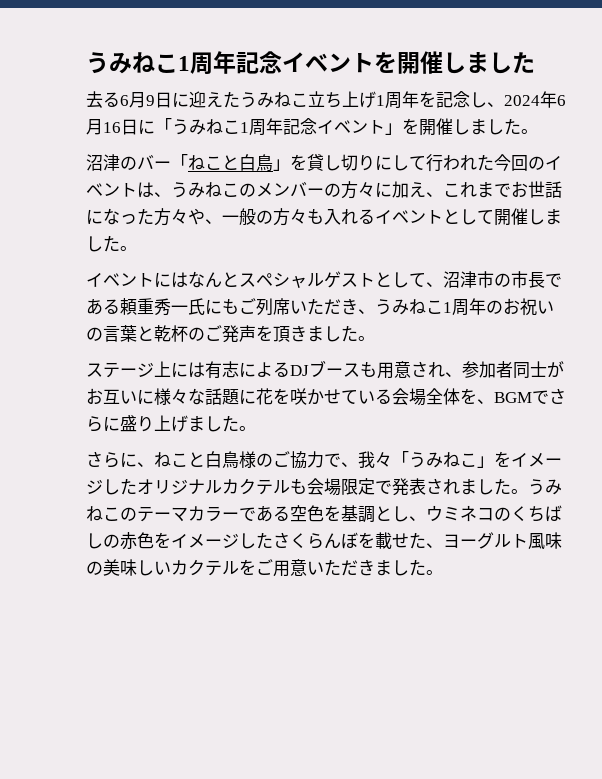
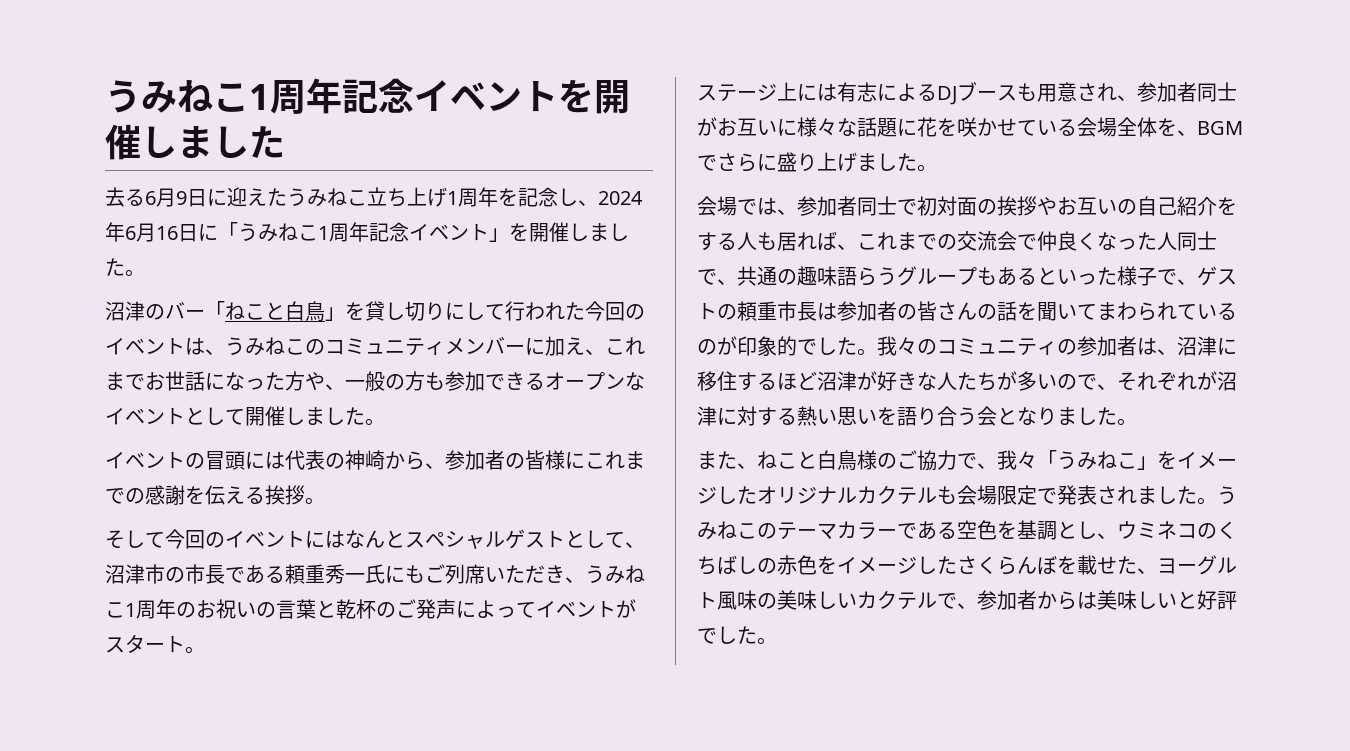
- 沼津のバー「ねこと白鳥」を貸し切りにして行われた今回のイベントは、うみねこのメンバーの方々に加え、これまでお世話になった方々や、一般の方々も入れるイベントとして開催しました。
+ 沼津のバー「ねこと白鳥」を貸し切りにして行われた今回のイベントは、うみねこのコミュニティメンバーに加え、これまでお世話になった方や、一般の方も参加できるオープンなイベントとして開催しました。
- イベントにはなんとスペシャルゲストとして、沼津市の市長である頼重秀一氏にもご列席いただき、うみねこ1周年のお祝いの言葉と乾杯のご発声を頂きました。
+ イベントの冒頭には代表の神崎から、参加者の皆様にこれまでの感謝を伝える挨拶。
+ そして今回のイベントにはなんとスペシャルゲストとして、沼津市の市長である頼重秀一氏にもご列席いただき、うみねこ1周年のお祝いの言葉と乾杯のご発声によってイベントがスタート。
- さらに、ねこと白鳥様のご協力で、我々「うみねこ」をイメージしたオリジナルカクテルも会場限定で発表されました。
+ 会場では、参加者同士で初対面の挨拶やお互いの自己紹介をする人も居れば、これまでの交流会で仲良くなった人同士で、共通の趣味語らうグループもあるといった様子で、ゲストの頼重市長は参加者の皆さんの話を聞いてまわられているのが印象的でした。我々のコミュニティの参加者は、沼津に移住するほど沼津が好きな人たちが多いので、それぞれが沼津に対する熱い思いを語り合う会となりました。
+ また、ねこと白鳥様のご協力で、我々「うみねこ」をイメージしたオリジナルカクテルも会場限定で発表されました。
- うみねこのテーマカラーである空色を基調とし、ウミネコのくちばしの赤色をイメージしたさくらんぼを載せた、ヨーグルト風味の美味しいカクテルをご用意いただきました。
+ うみねこのテーマカラーである空色を基調とし、ウミネコのくちばしの赤色をイメージしたさくらんぼを載せた、ヨーグルト風味の美味しいカクテルで、参加者からは美味しいと好評でした。

